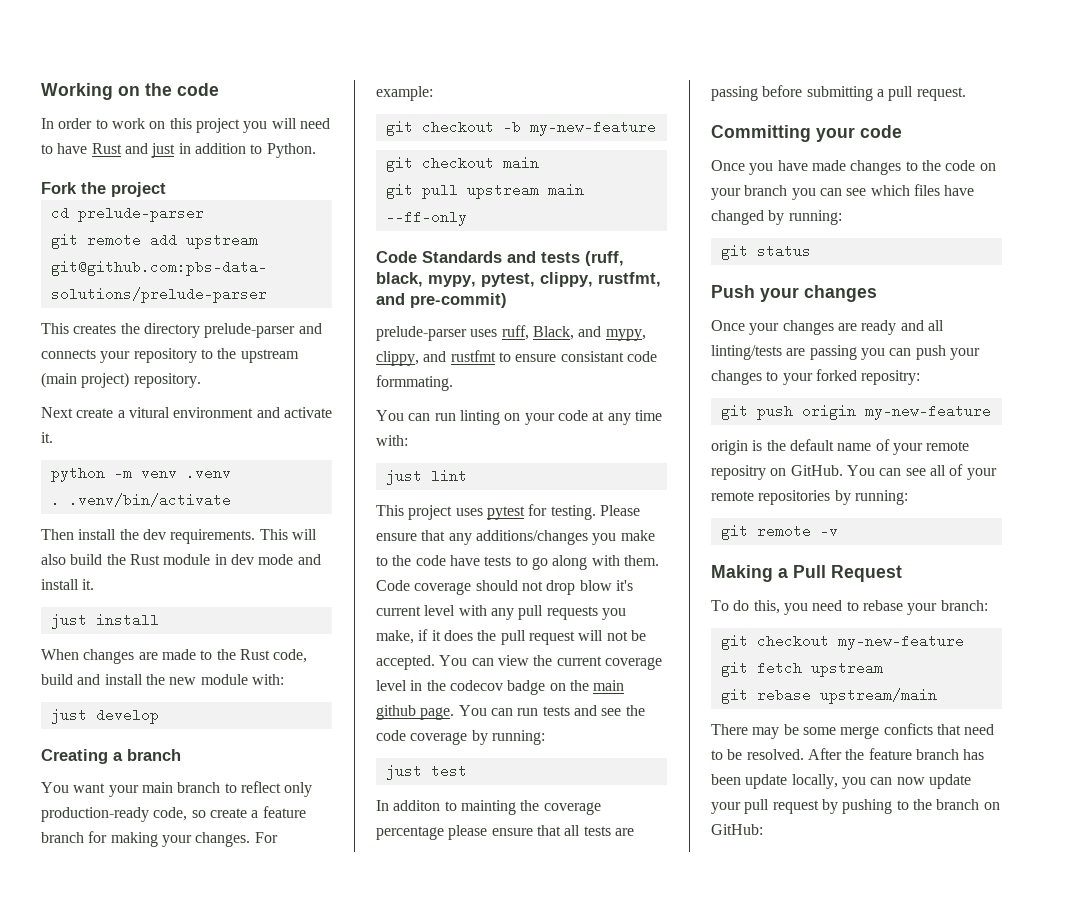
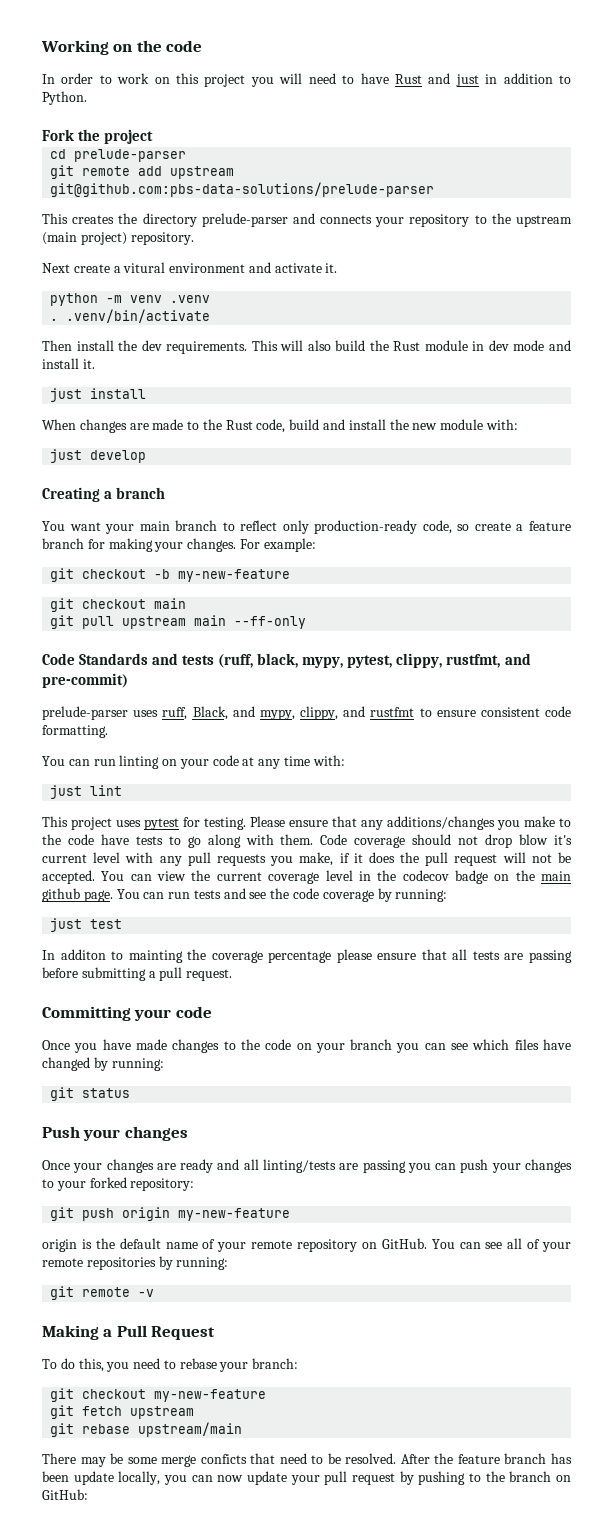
- prelude-parser uses ruff, Black, and mypy, clippy, and rustfmt to ensure consistant code formmating.
+ prelude-parser uses ruff, Black, and mypy, clippy, and rustfmt to ensure consistent code formatting.
- Once your changes are ready and all linting/tests are passing you can push your changes to your forked repositry:
+ Once your changes are ready and all linting/tests are passing you can push your changes to your forked repository:
- origin is the default name of your remote repositry on GitHub.
+ origin is the default name of your remote repository on GitHub.

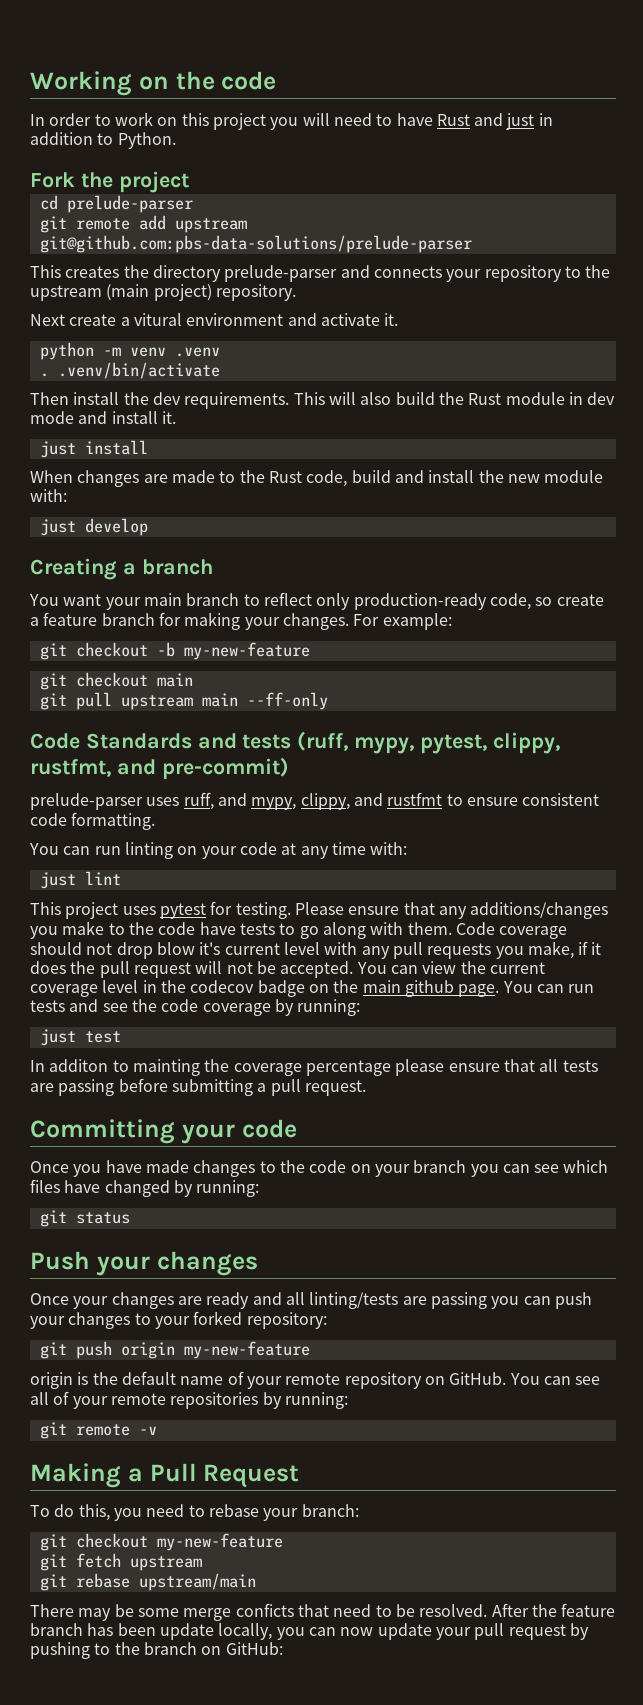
- Code Standards and tests (ruff, black, mypy, pytest, clippy, rustfmt, and pre-commit)
+ Code Standards and tests (ruff, mypy, pytest, clippy, rustfmt, and pre-commit)
- prelude-parser uses ruff, Black, and mypy, clippy, and rustfmt to ensure consistent code formatting.
+ prelude-parser uses ruff, and mypy, clippy, and rustfmt to ensure consistent code formatting.

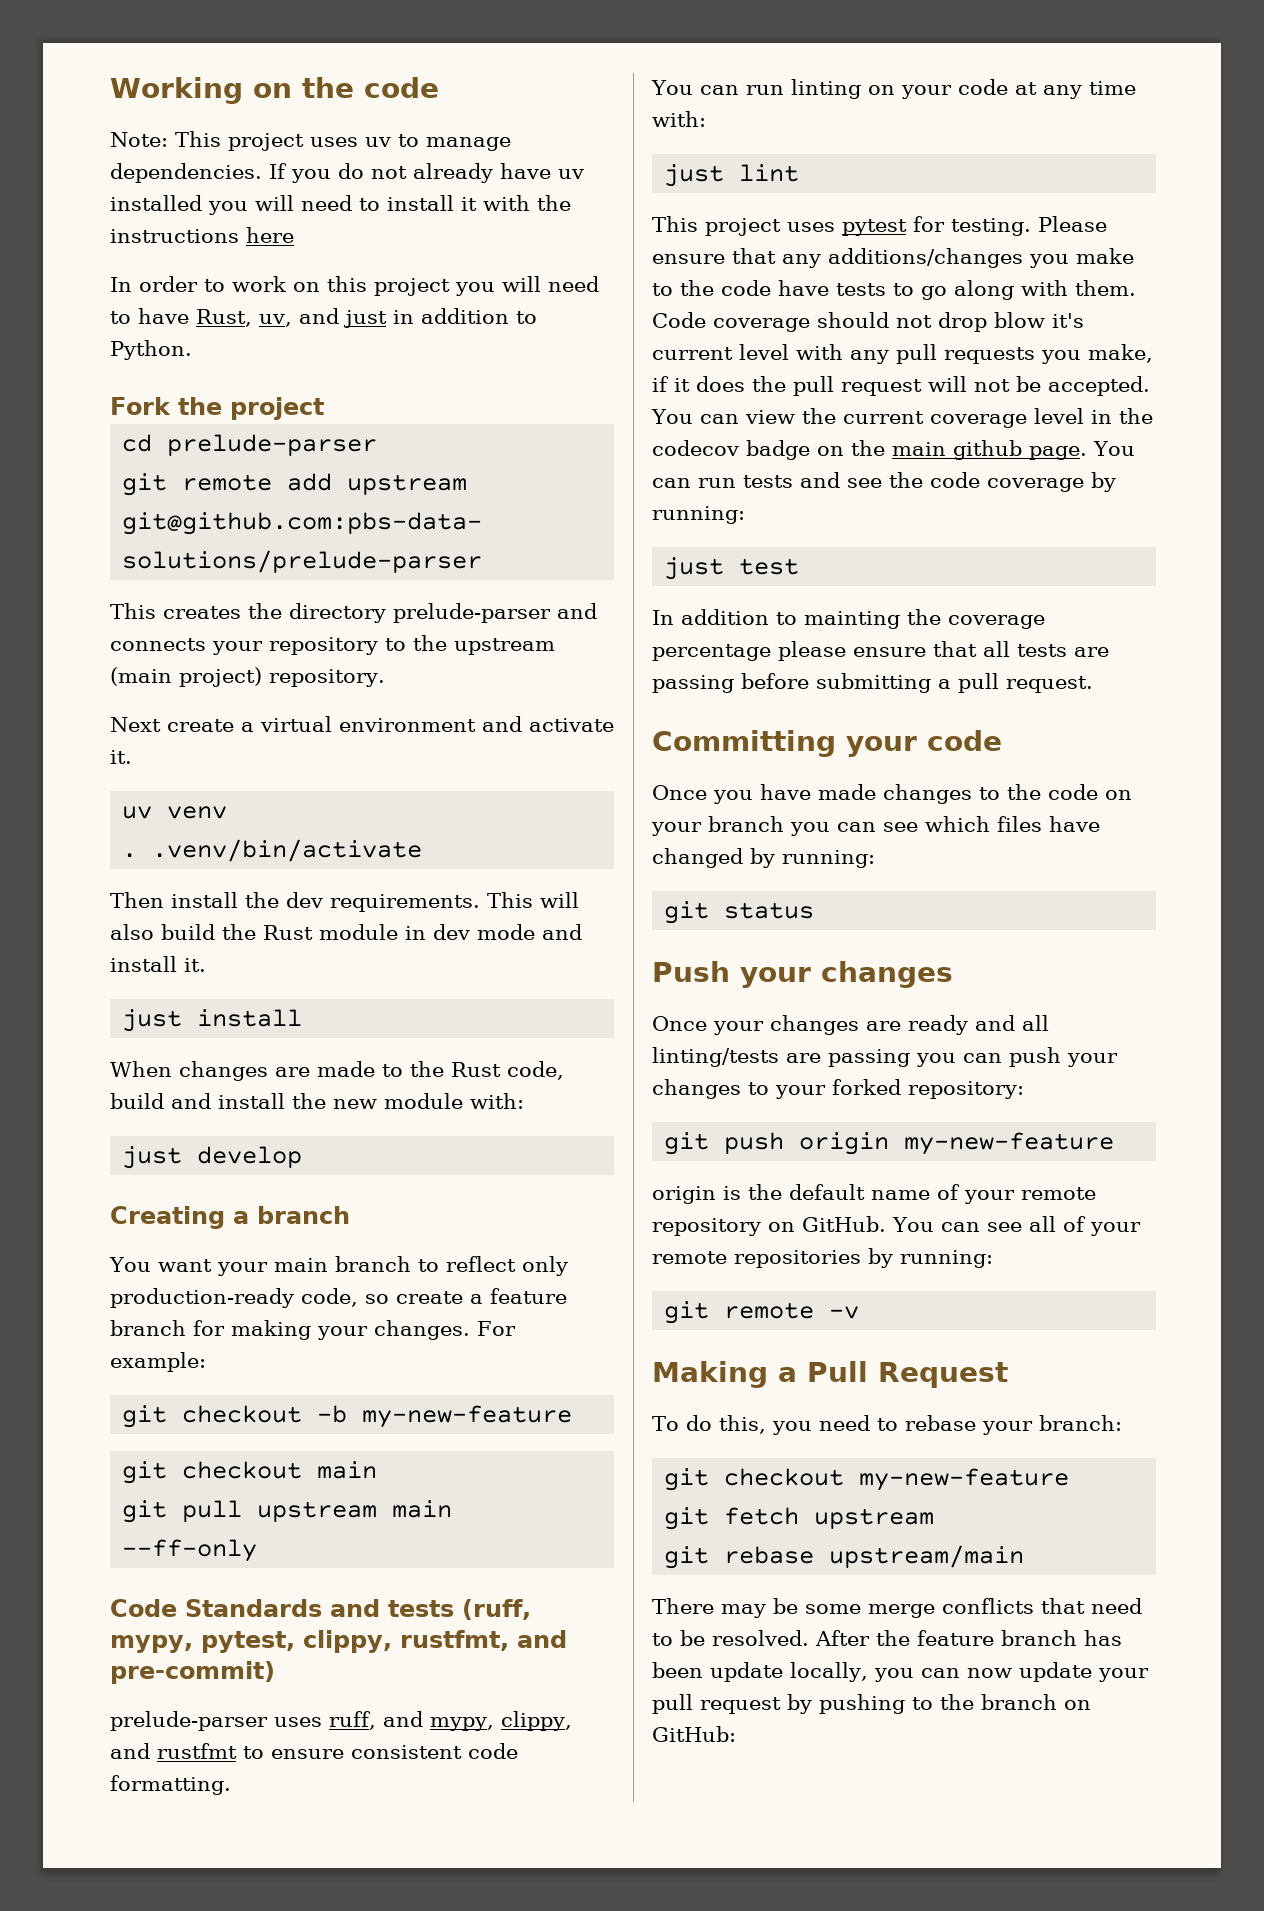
+ Note: This project uses uv to manage dependencies. If you do not already have uv installed you will need to install it with the instructions here
- In order to work on this project you will need to have Rust and just in addition to Python.
+ In order to work on this project you will need to have Rust, uv, and just in addition to Python.
- Next create a vitural environment and activate it.
+ Next create a virtual environment and activate it.
- python -m venv .venv
+ uv venv
- In additon to mainting the coverage percentage please ensure that all tests are passing before submitting a pull request.
+ In addition to mainting the coverage percentage please ensure that all tests are passing before submitting a pull request.
- There may be some merge conficts that need to be resolved.
+ There may be some merge conflicts that need to be resolved.

